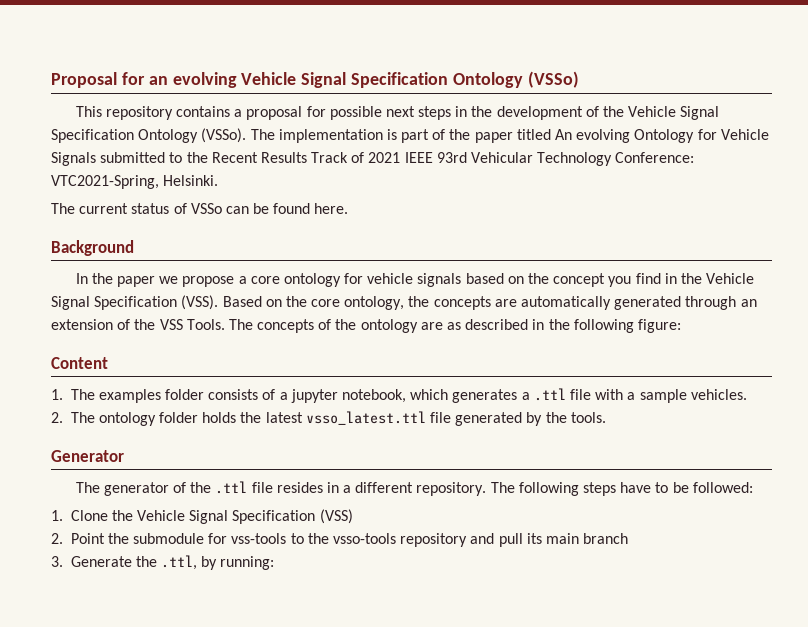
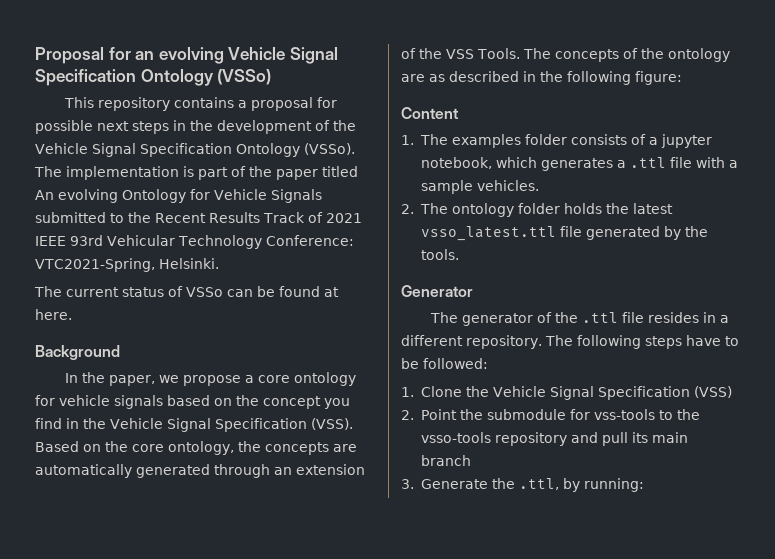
- The current status of VSSo can be found here.
+ The current status of VSSo can be found at here.
- In the paper we propose a core ontology for vehicle signals based on the concept you find in the Vehicle Signal Specification (VSS).
+ In the paper, we propose a core ontology for vehicle signals based on the concept you find in the Vehicle Signal Specification (VSS).

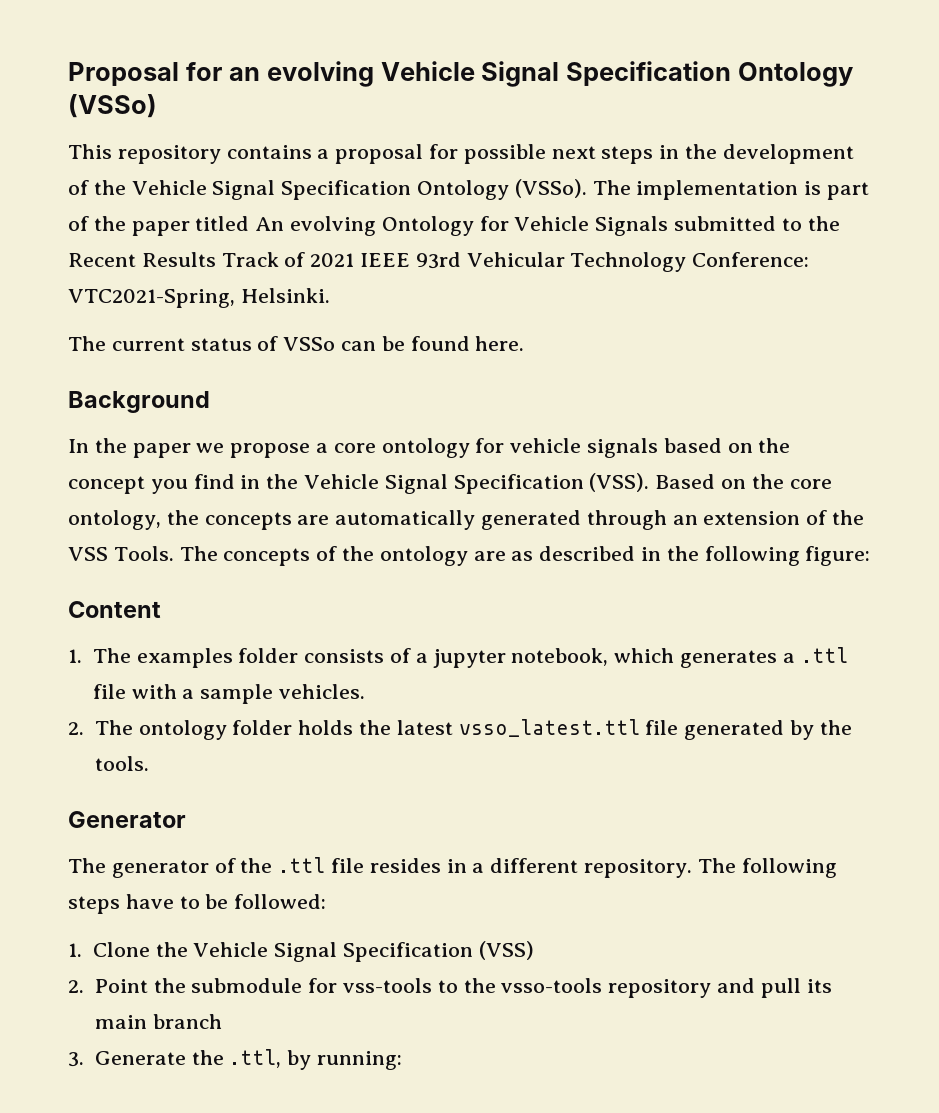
- The current status of VSSo can be found at here.
+ The current status of VSSo can be found here.
- In the paper, we propose a core ontology for vehicle signals based on the concept you find in the Vehicle Signal Specification (VSS).
+ In the paper we propose a core ontology for vehicle signals based on the concept you find in the Vehicle Signal Specification (VSS).

